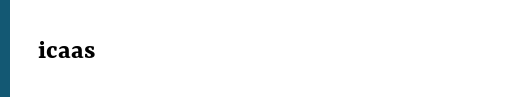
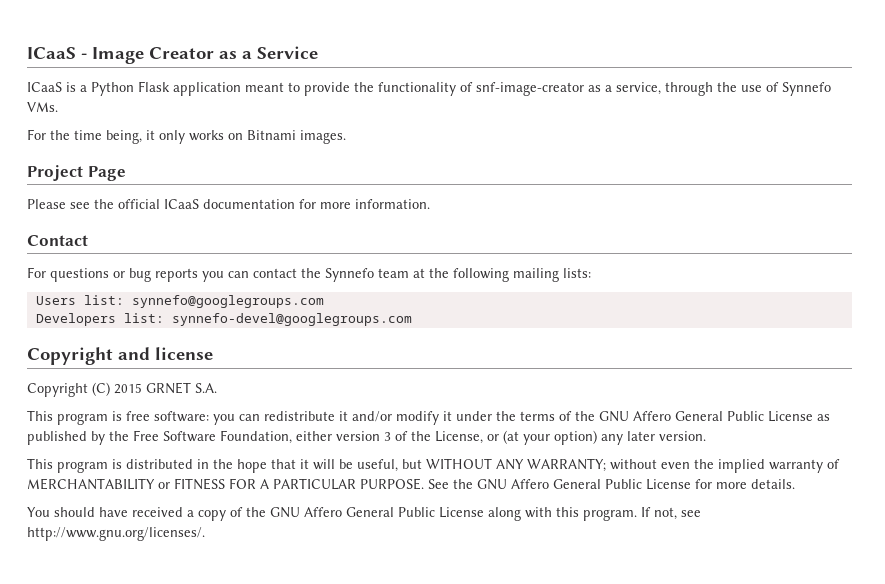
- icaas
+ ICaaS - Image Creator as a Service
+ ICaaS is a Python Flask application meant to provide the functionality of snf-image-creator as a service, through the use of Synnefo VMs.
+ For the time being, it only works on Bitnami images.
+ Project Page
+ Please see the official ICaaS documentation for more information.
+ Contact
+ For questions or bug reports you can contact the Synnefo team at the following mailing lists:
+ Users list: synnefo@googlegroups.com
+ Developers list: synnefo-devel@googlegroups.com
+ Copyright and license
+ Copyright (C) 2015 GRNET S.A.
+ This program is free software: you can redistribute it and/or modify it under the terms of the GNU Affero General Public License as published by the Free Software Foundation, either version 3 of the License, or (at your option) any later version.
+ This program is distributed in the hope that it will be useful, but WITHOUT ANY WARRANTY; without even the implied warranty of MERCHANTABILITY or FITNESS FOR A PARTICULAR PURPOSE. See the GNU Affero General Public License for more details.
+ You should have received a copy of the GNU Affero General Public License along with this program. If not, see http://www.gnu.org/licenses/.

